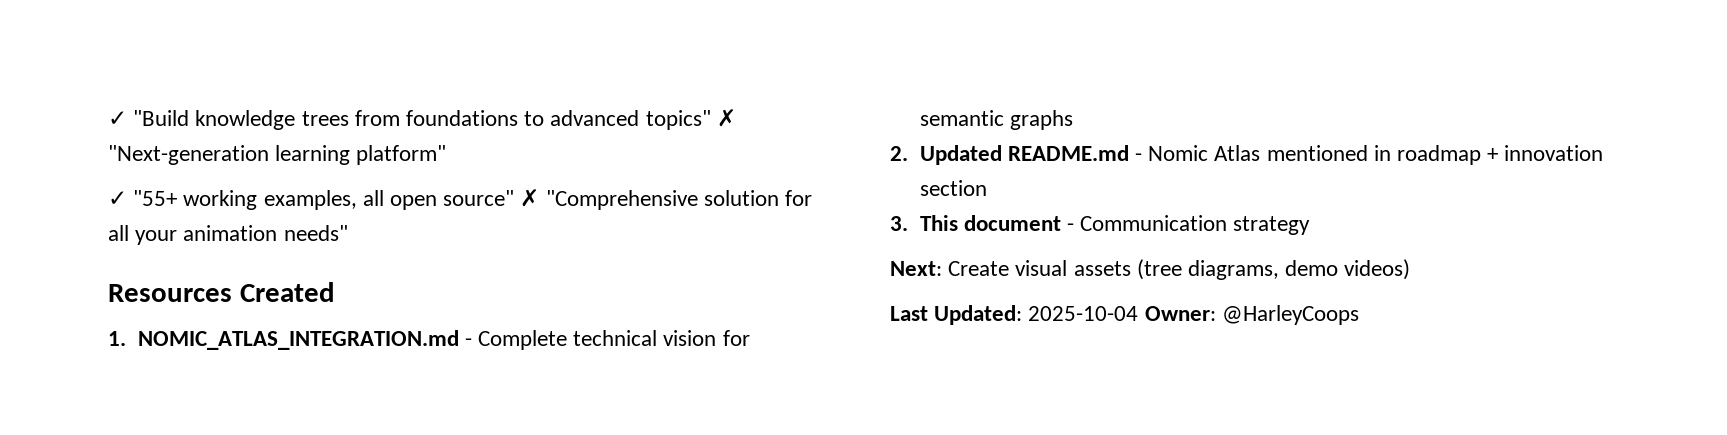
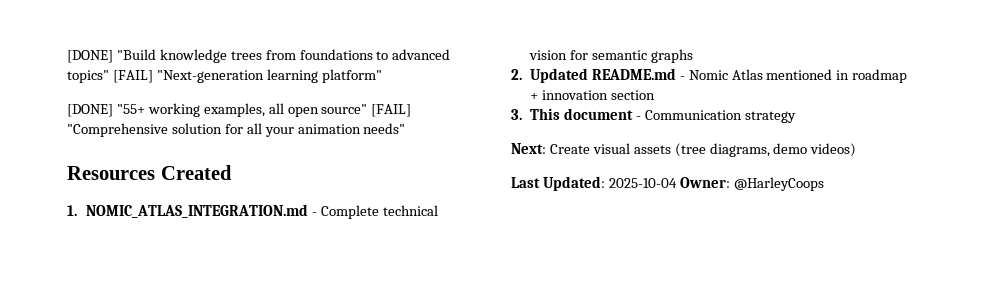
- ✓ "Build knowledge trees from foundations to advanced topics" ✗ "Next-generation learning platform"
+ [DONE] "Build knowledge trees from foundations to advanced topics" [FAIL] "Next-generation learning platform"
- ✓ "55+ working examples, all open source" ✗ "Comprehensive solution for all your animation needs"
+ [DONE] "55+ working examples, all open source" [FAIL] "Comprehensive solution for all your animation needs"

